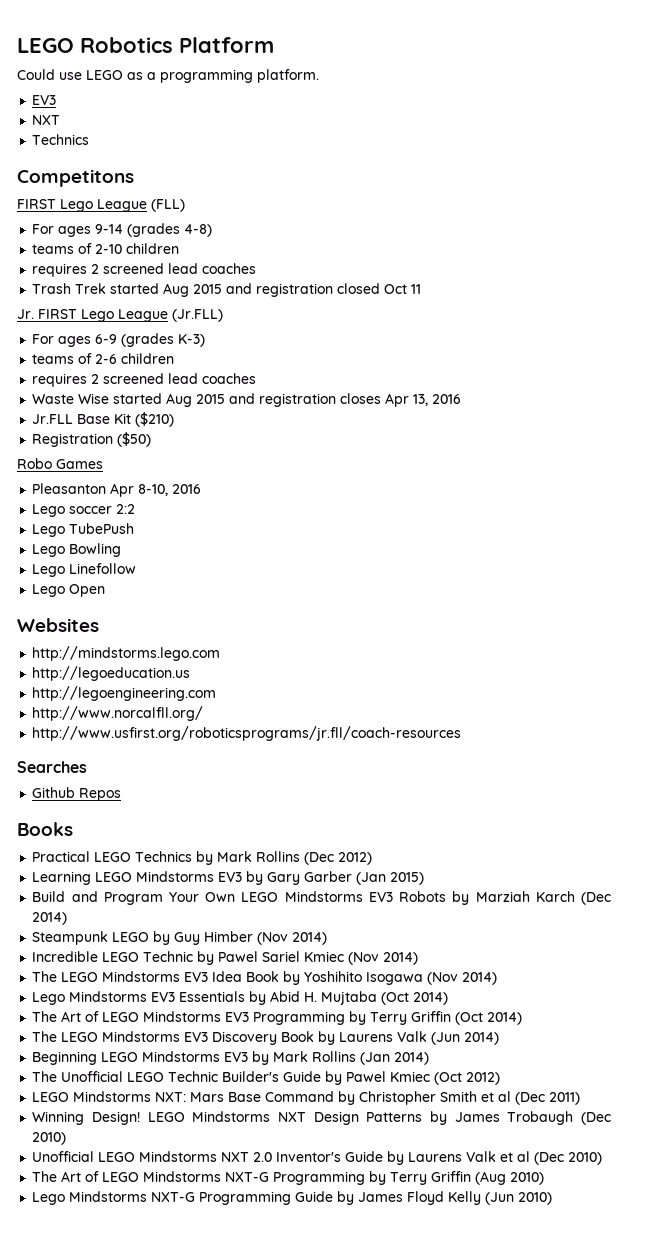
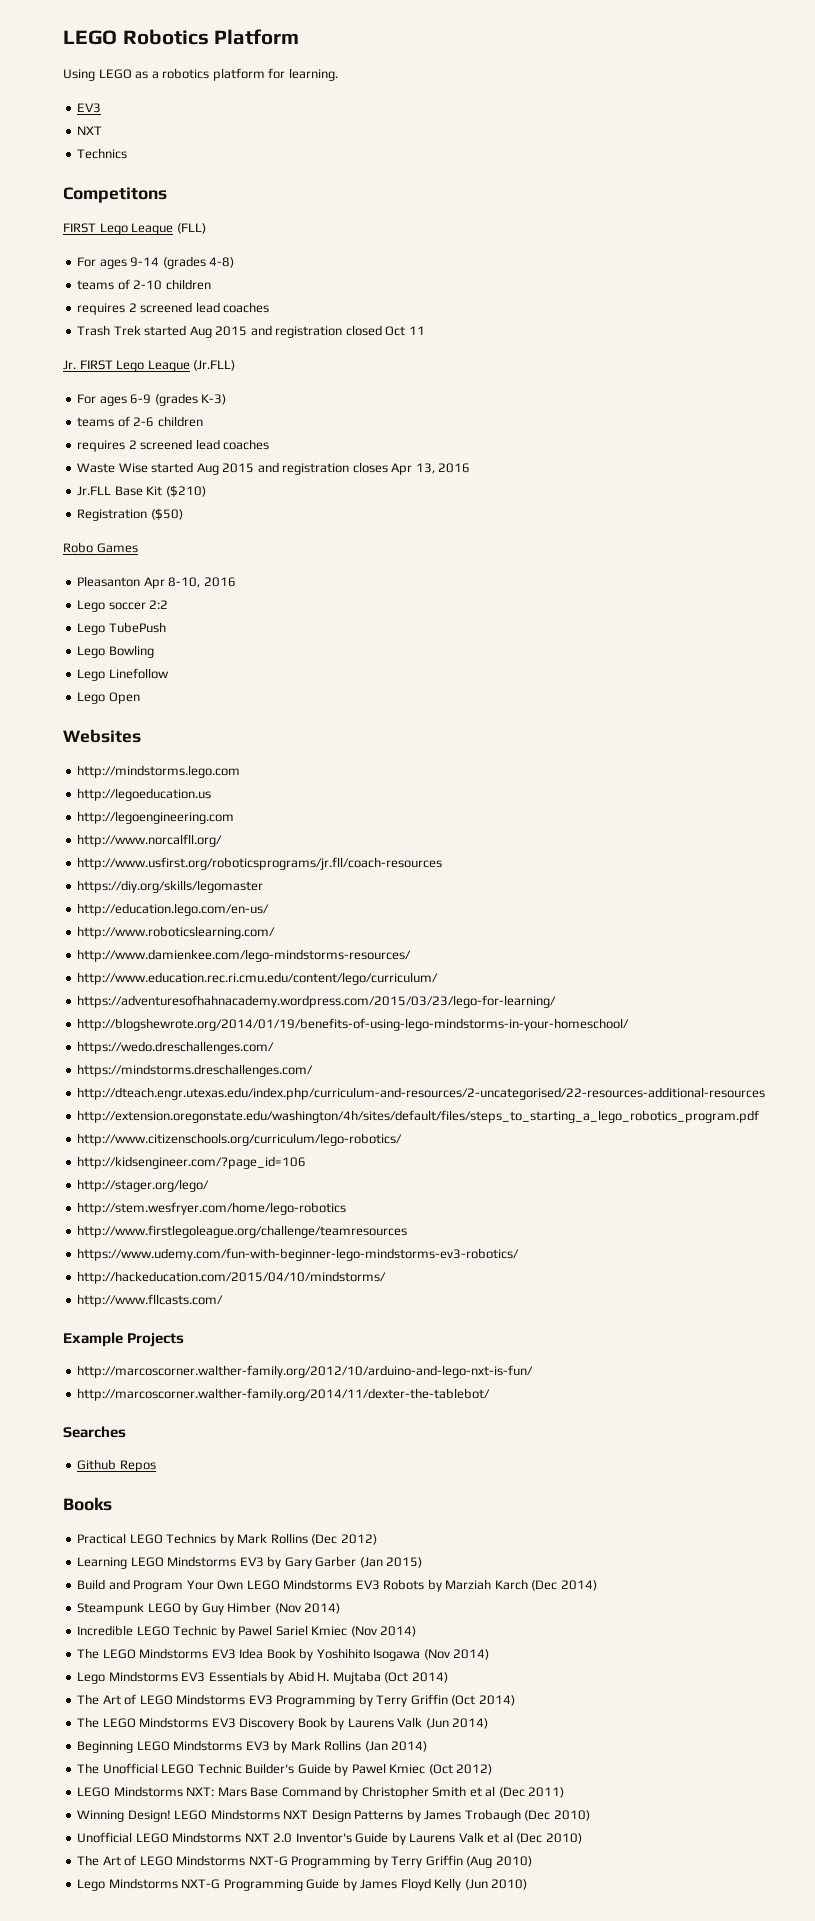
- Could use LEGO as a programming platform.
+ Using LEGO as a robotics platform for learning.
+ https://diy.org/skills/legomaster
+ http://education.lego.com/en-us/
+ http://www.roboticslearning.com/
+ http://www.damienkee.com/lego-mindstorms-resources/
+ http://www.education.rec.ri.cmu.edu/content/lego/curriculum/
+ https://adventuresofhahnacademy.wordpress.com/2015/03/23/lego-for-learning/
+ http://blogshewrote.org/2014/01/19/benefits-of-using-lego-mindstorms-in-your-homeschool/
+ https://wedo.dreschallenges.com/
+ https://mindstorms.dreschallenges.com/
+ http://dteach.engr.utexas.edu/index.php/curriculum-and-resources/2-uncategorised/22-resources-additional-resources
+ http://extension.oregonstate.edu/washington/4h/sites/default/files/steps_to_starting_a_lego_robotics_program.pdf
+ http://www.citizenschools.org/curriculum/lego-robotics/
+ http://kidsengineer.com/?page_id=106
+ http://stager.org/lego/
+ http://stem.wesfryer.com/home/lego-robotics
+ http://www.firstlegoleague.org/challenge/teamresources
+ https://www.udemy.com/fun-with-beginner-lego-mindstorms-ev3-robotics/
+ http://hackeducation.com/2015/04/10/mindstorms/
+ http://www.fllcasts.com/
+ Example Projects
+ http://marcoscorner.walther-family.org/2012/10/arduino-and-lego-nxt-is-fun/
+ http://marcoscorner.walther-family.org/2014/11/dexter-the-tablebot/

